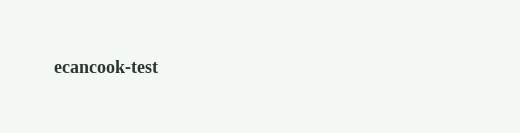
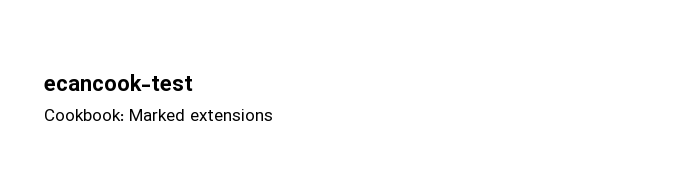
+ Cookbook: Marked extensions

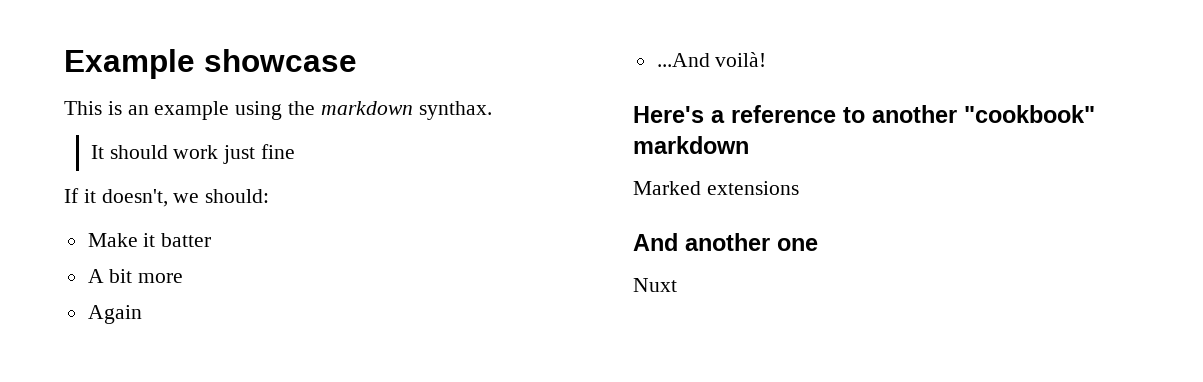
- ecancook-test
- Cookbook: Marked extensions
+ Example showcase
+ This is an example using the markdown synthax.
+ It should work just fine
+ If it doesn't, we should:
+ Make it batter
+ A bit more
+ Again
+ ...And voilà!
+ Here's a reference to another "cookbook" markdown
+ Marked extensions
+ And another one
+ Nuxt

